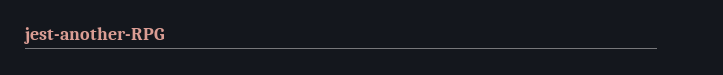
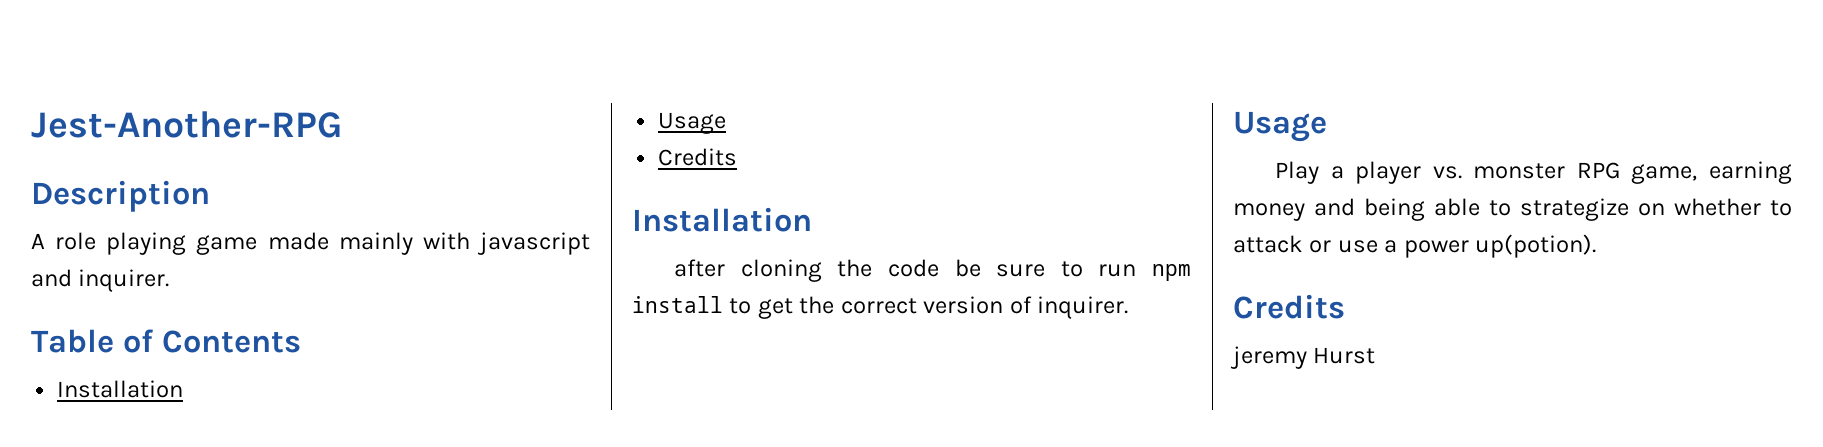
- jest-another-RPG
+ Jest-Another-RPG
+ Description
+ A role playing game made mainly with javascript and inquirer.
+ Table of Contents
+ Installation
+ Usage
+ Credits
+ Installation
+ after cloning the code be sure to run npm install to get the correct version of inquirer.
+ Usage
+ Play a player vs. monster RPG game, earning money and being able to strategize on whether to attack or use a power up(potion).
+ Credits
+ jeremy Hurst

